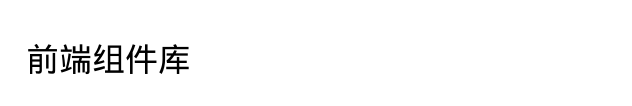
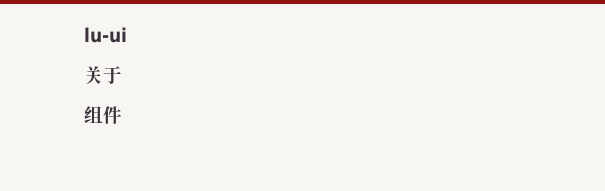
- 前端组件库
+ lu-ui
+ 关于
+ 组件

